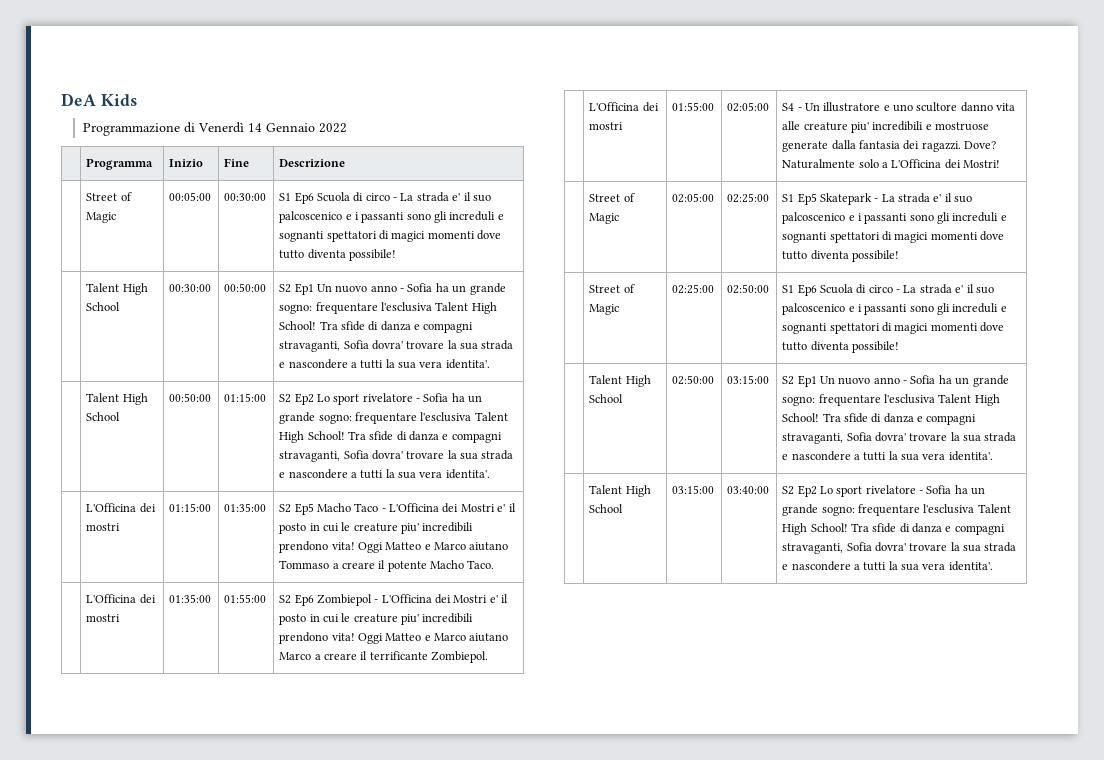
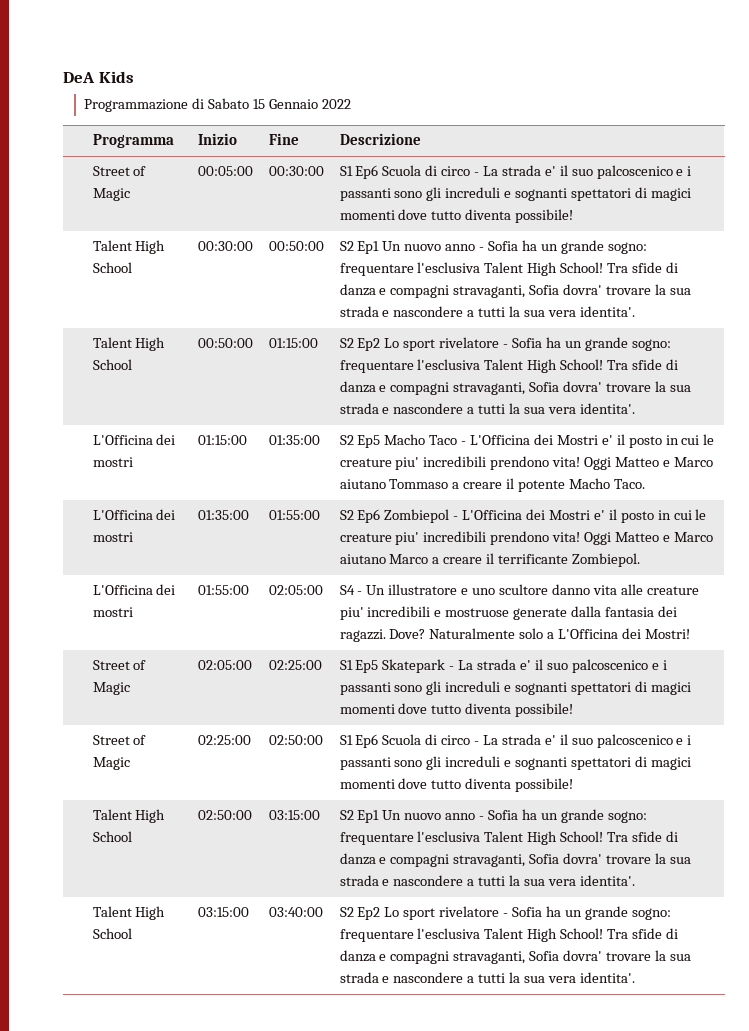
- Programmazione di Venerdì 14 Gennaio 2022
+ Programmazione di Sabato 15 Gennaio 2022

